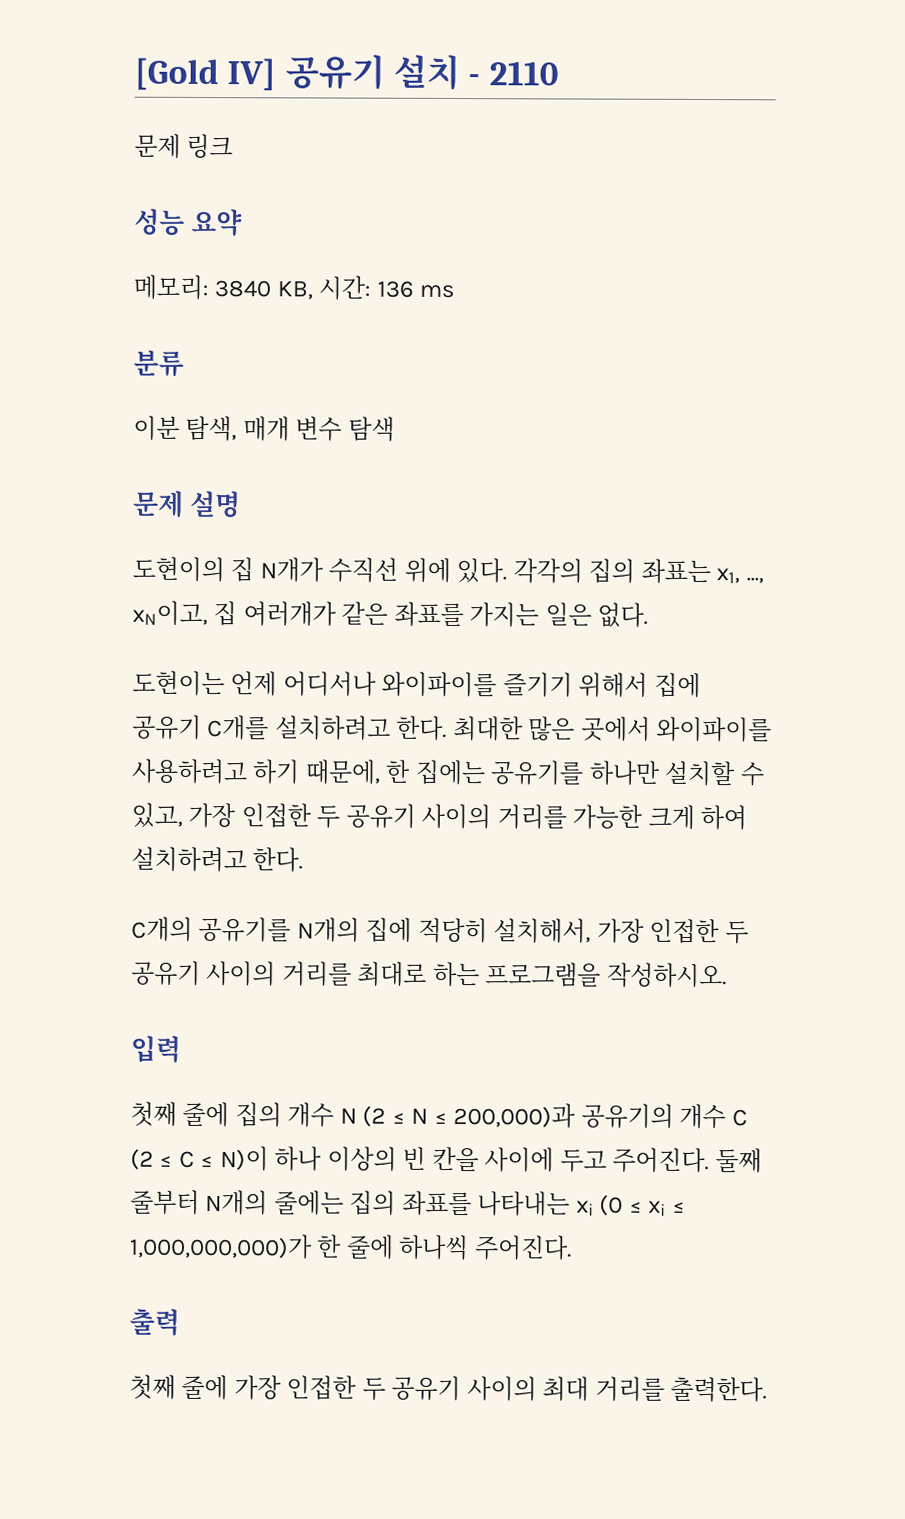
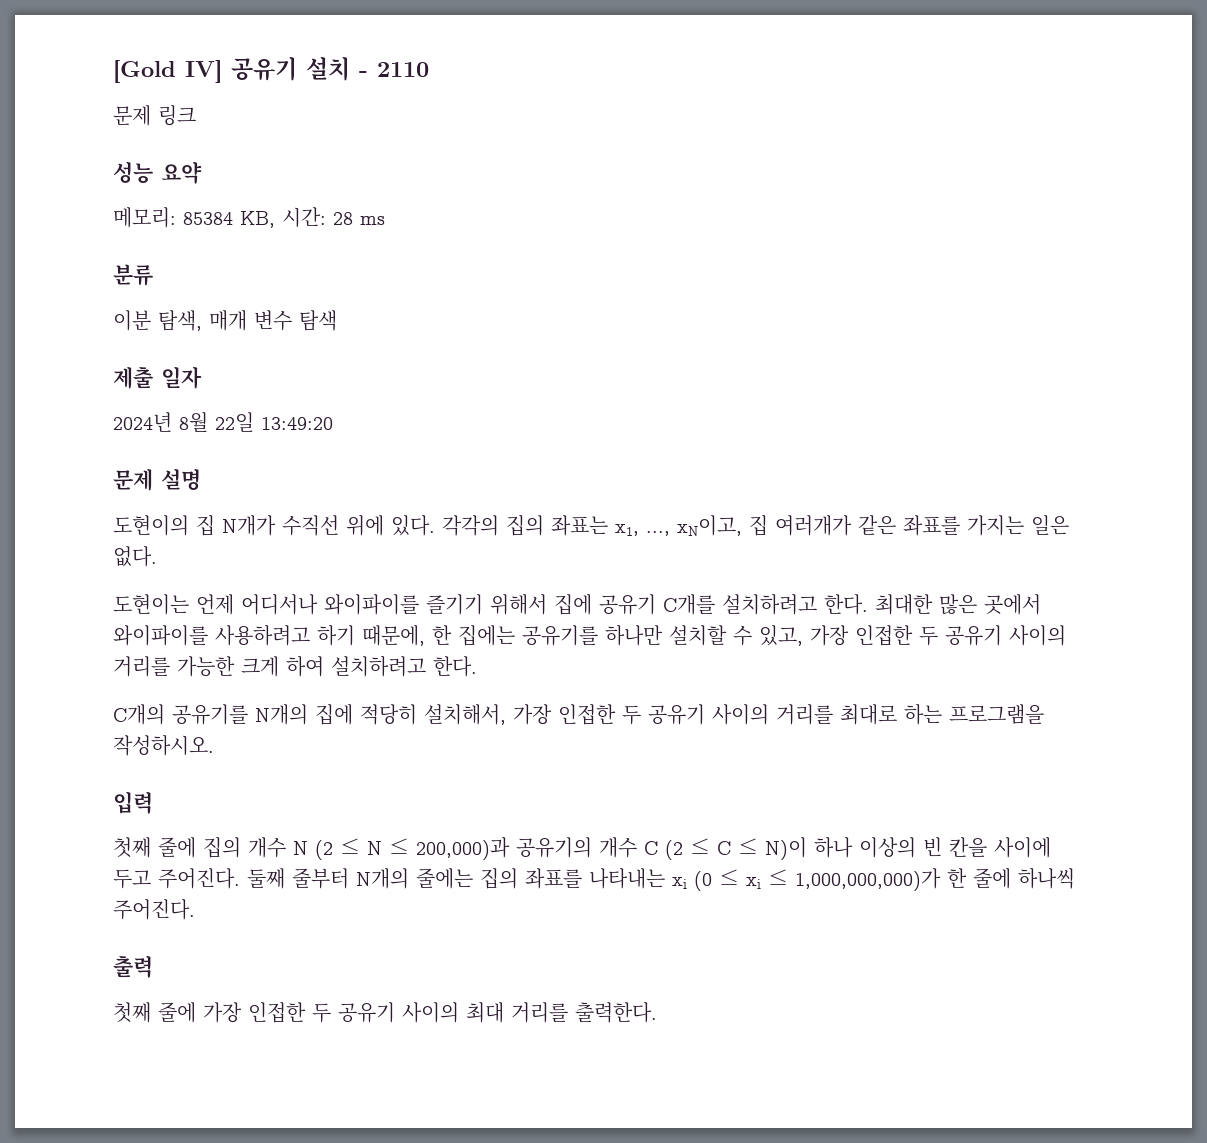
- 메모리: 3840 KB, 시간: 136 ms
+ 메모리: 85384 KB, 시간: 28 ms
+ 제출 일자
+ 2024년 8월 22일 13:49:20

